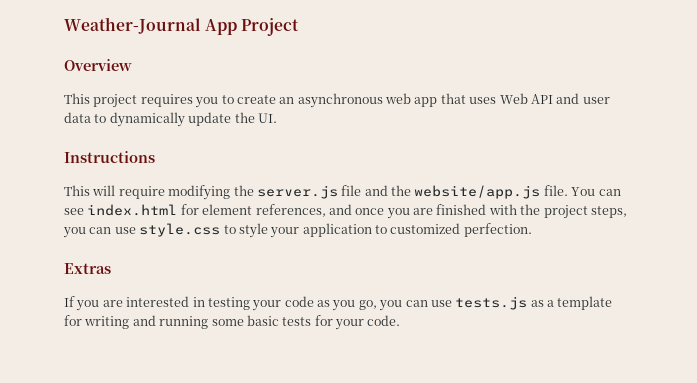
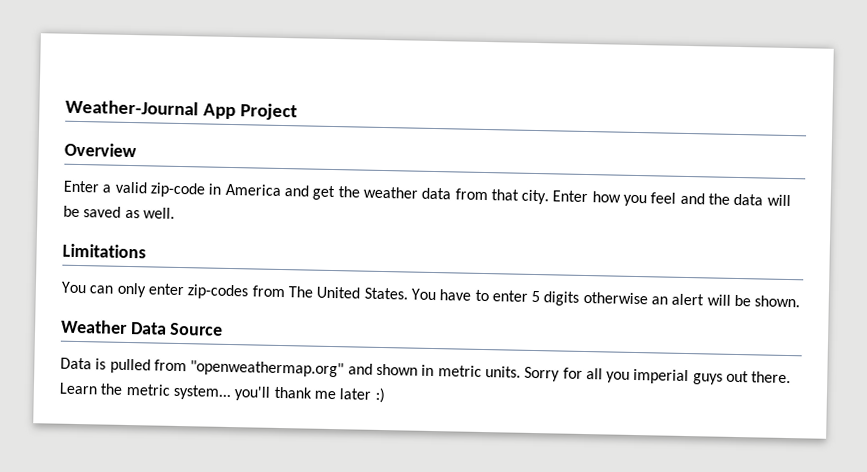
- This project requires you to create an asynchronous web app that uses Web API and user data to dynamically update the UI.
- Instructions
- This will require modifying the server.js file and the website/app.js file. You can see index.html for element references, and once you are finished with the project steps, you can use style.css to style your application to customized perfection.
- Extras
- If you are interested in testing your code as you go, you can use tests.js as a template for writing and running some basic tests for your code.
+ Enter a valid zip-code in America and get the weather data from that city. Enter how you feel and the data will be saved as well.
+ Limitations
+ You can only enter zip-codes from The United States. You have to enter 5 digits otherwise an alert will be shown.
+ Weather Data Source
+ Data is pulled from "openweathermap.org" and shown in metric units. Sorry for all you imperial guys out there. Learn the metric system... you'll thank me later :)

